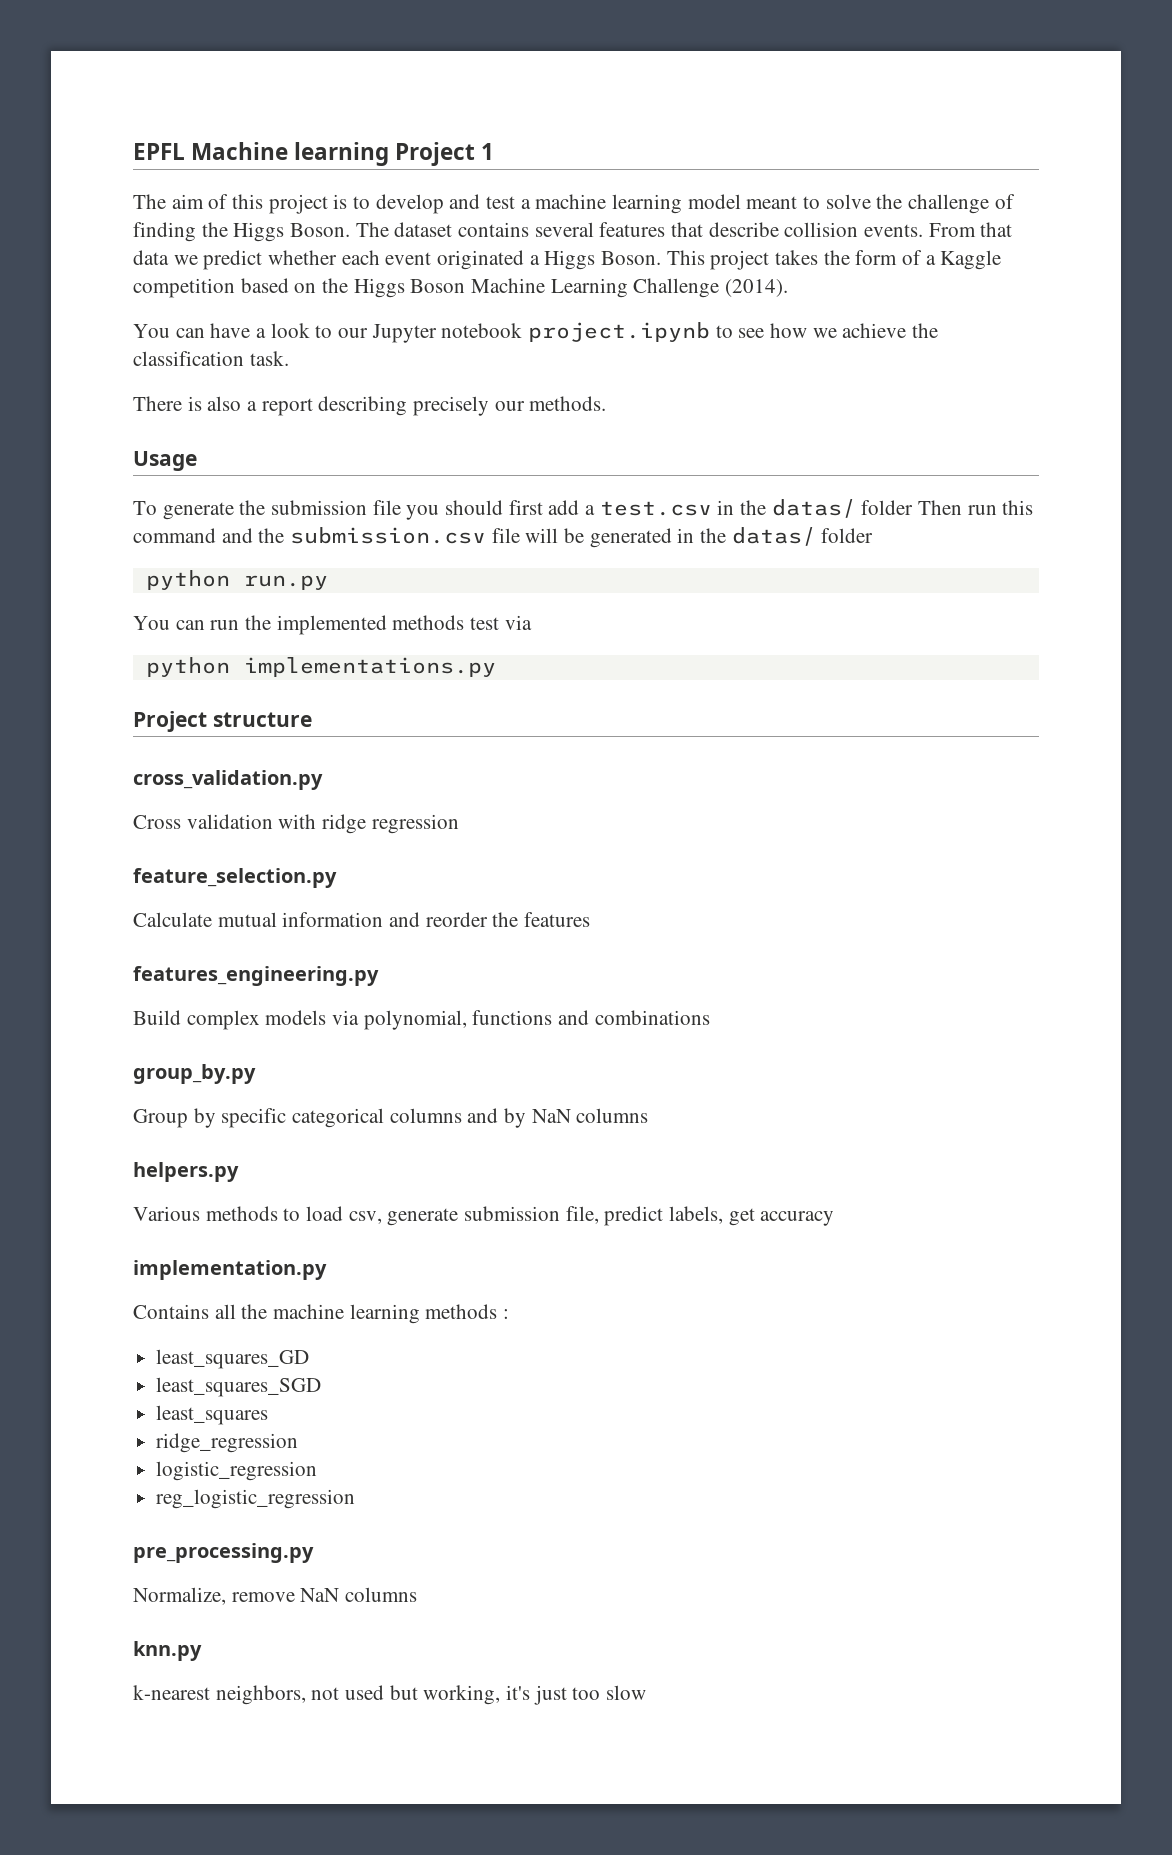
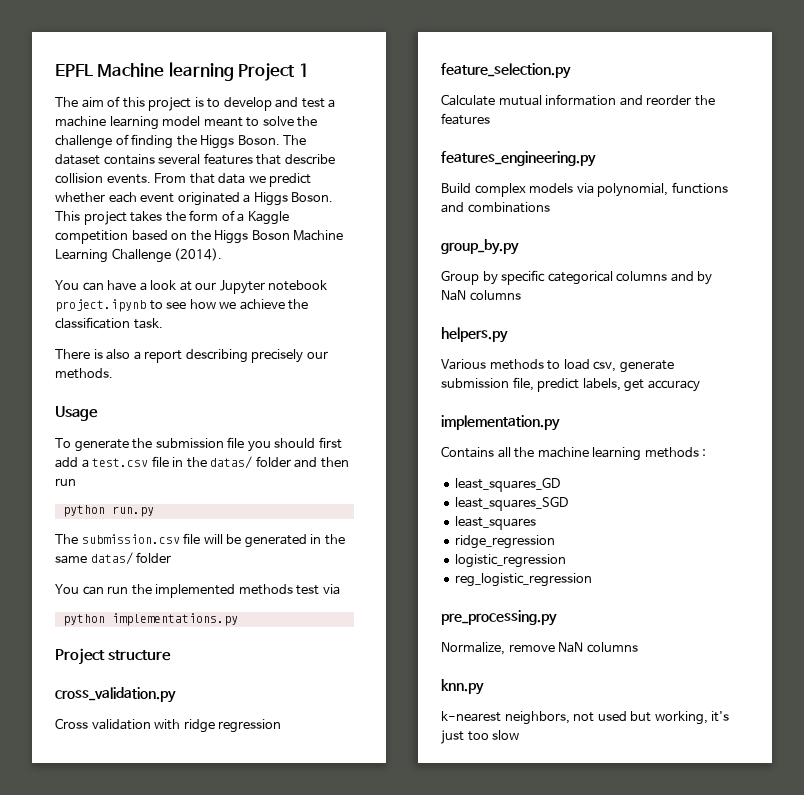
- You can have a look to our Jupyter notebook project.ipynb to see how we achieve the classification task.
+ You can have a look at our Jupyter notebook project.ipynb to see how we achieve the classification task.
- To generate the submission file you should first add a test.csv in the datas/ folder Then run this command and the submission.csv file will be generated in the datas/ folder
+ To generate the submission file you should first add a test.csv file in the datas/ folder and then run
  python run.py
+ The submission.csv file will be generated in the same datas/ folder

